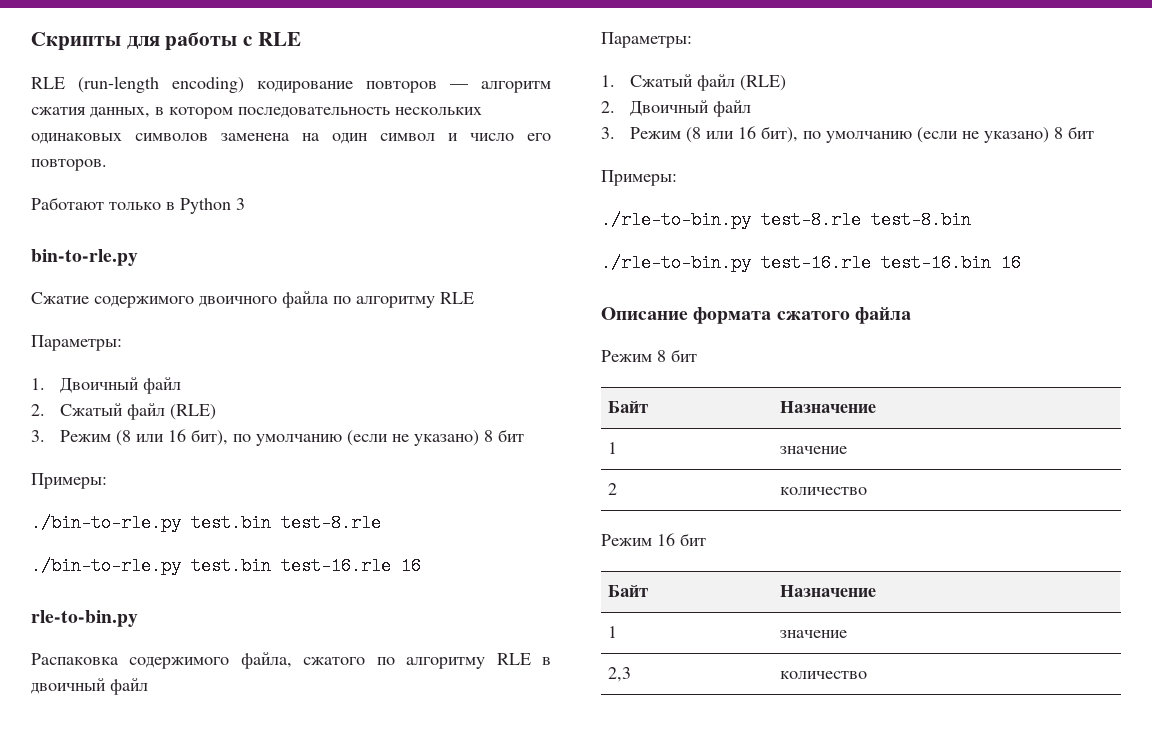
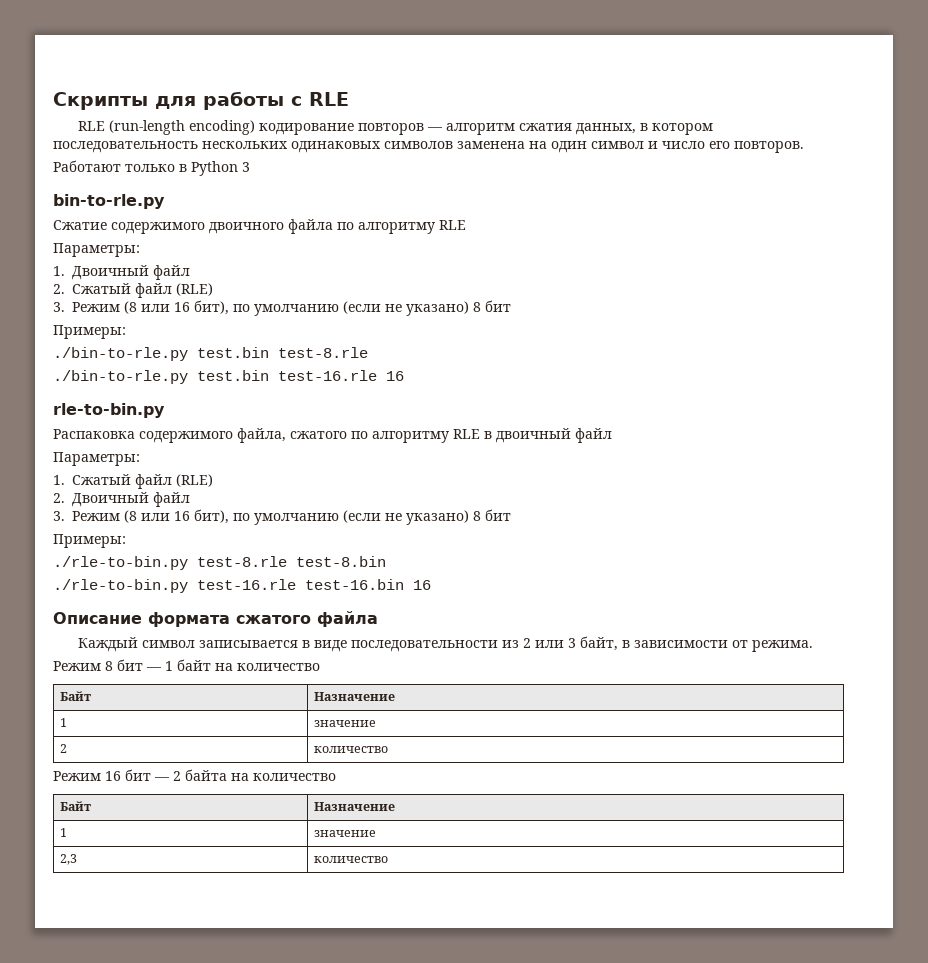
- Режим 8 бит
+ Каждый символ записывается в виде последовательности из 2 или 3 байт, в зависимости от режима.
+ Режим 8 бит — 1 байт на количество
- Режим 16 бит
+ Режим 16 бит — 2 байта на количество

